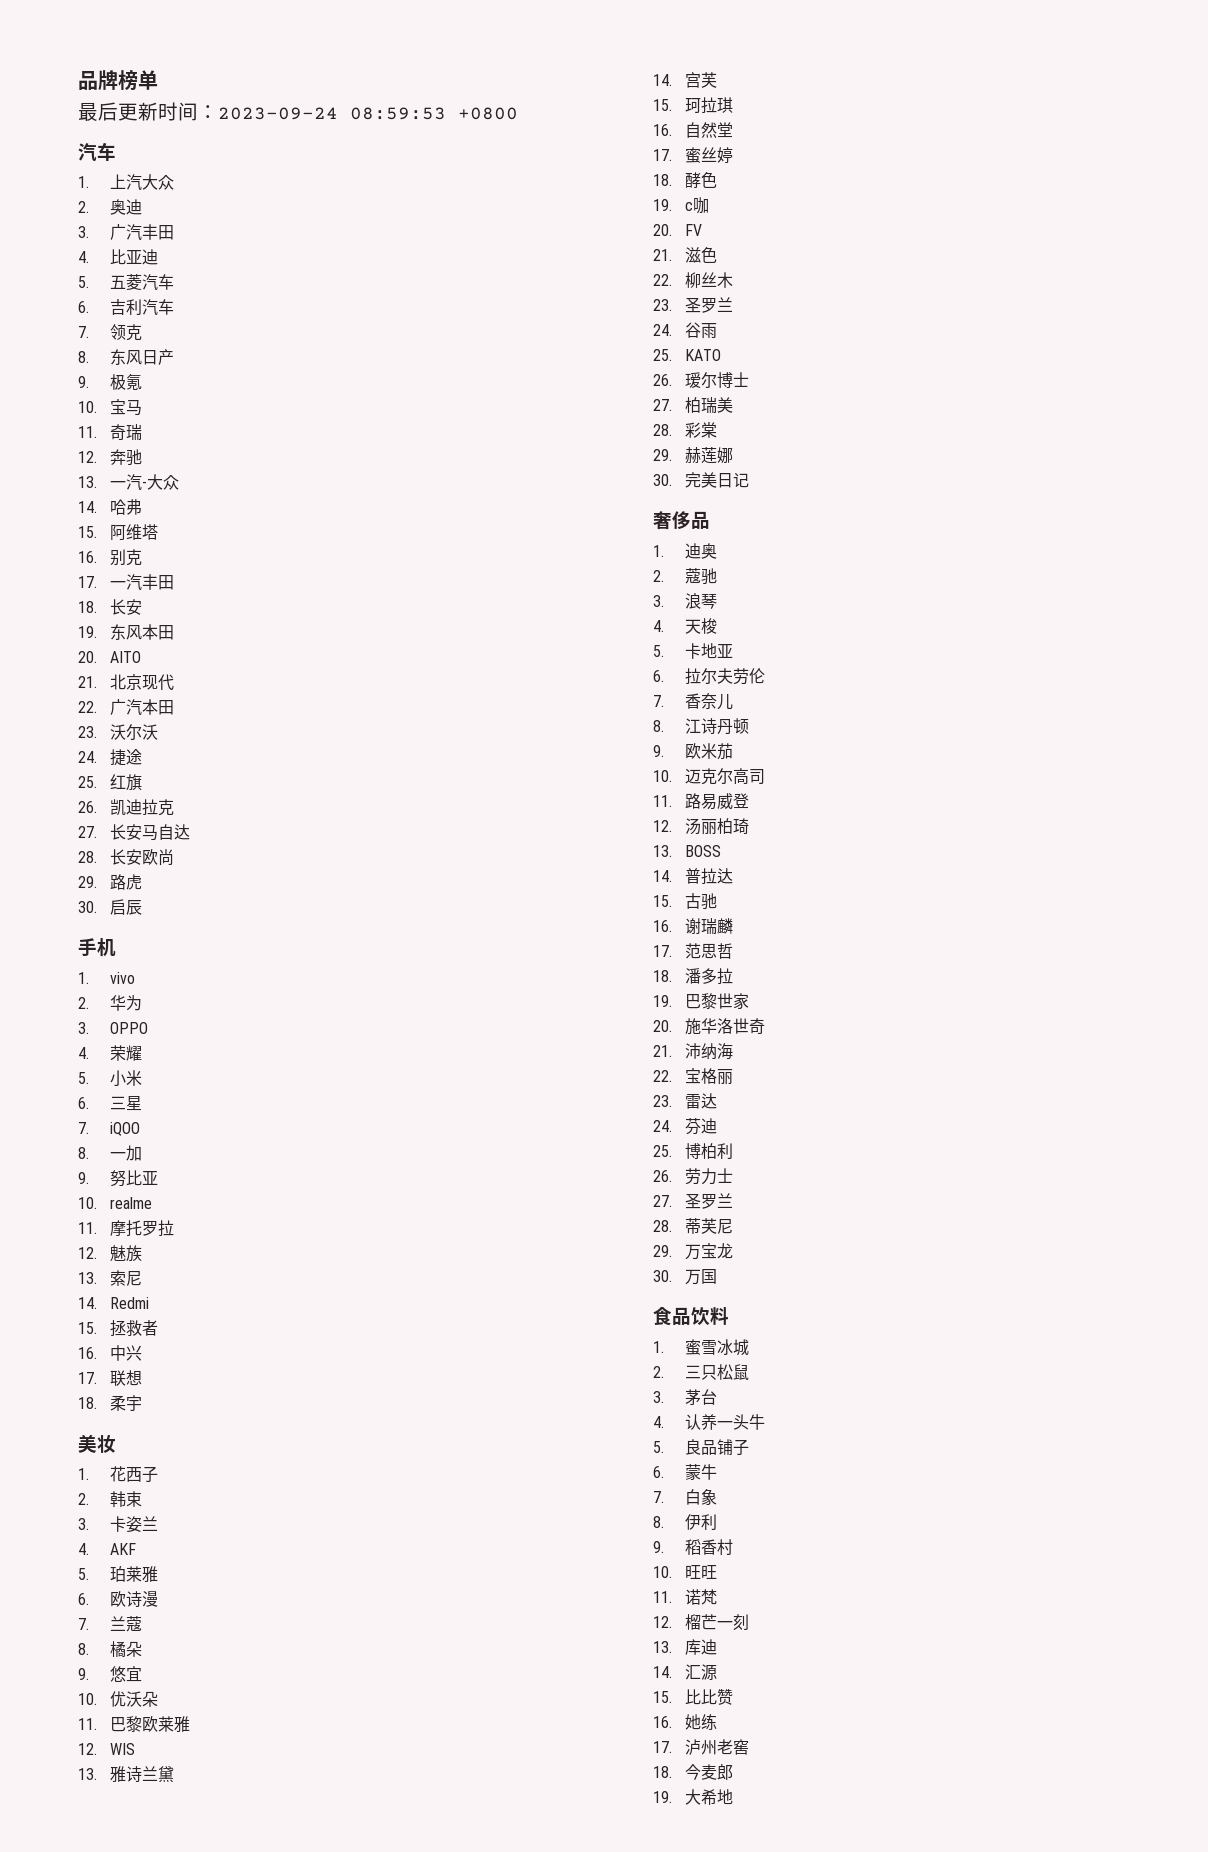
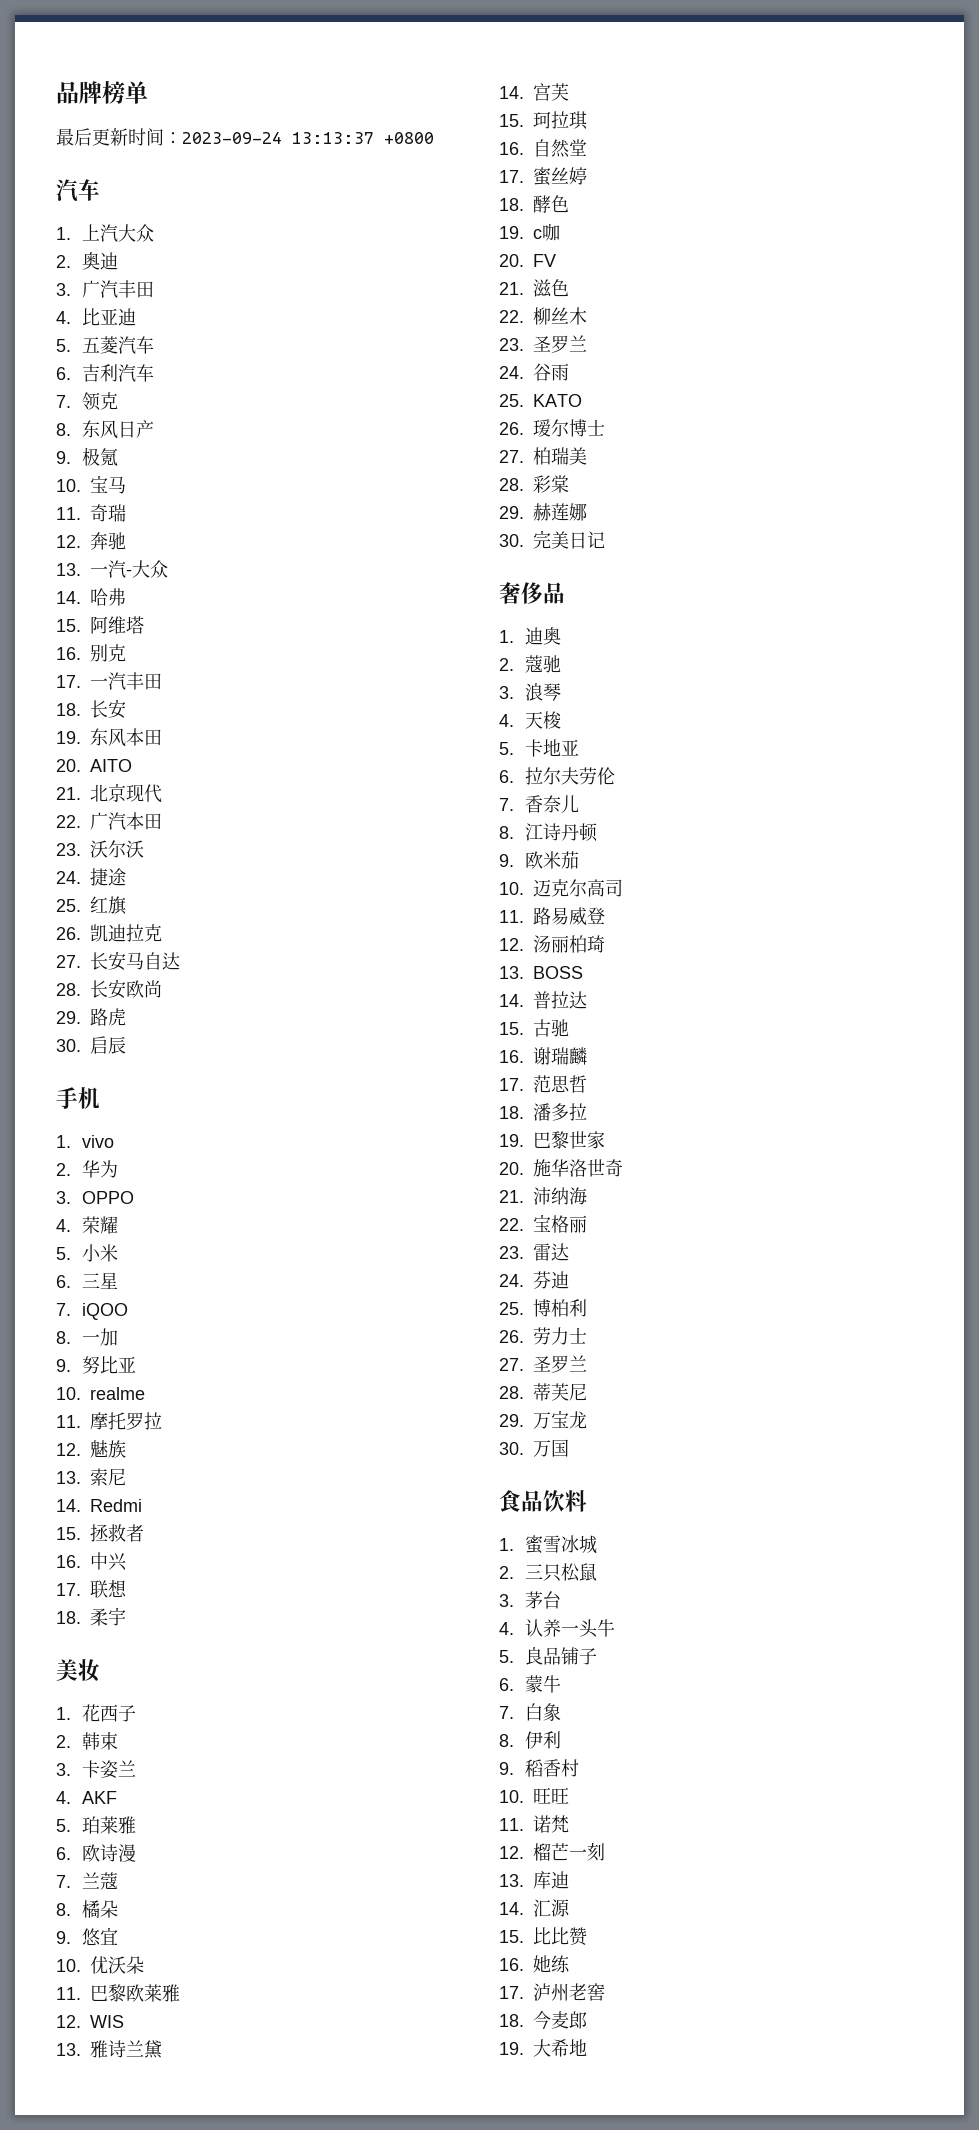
- 最后更新时间：2023-09-24 08:59:53 +0800
+ 最后更新时间：2023-09-24 13:13:37 +0800

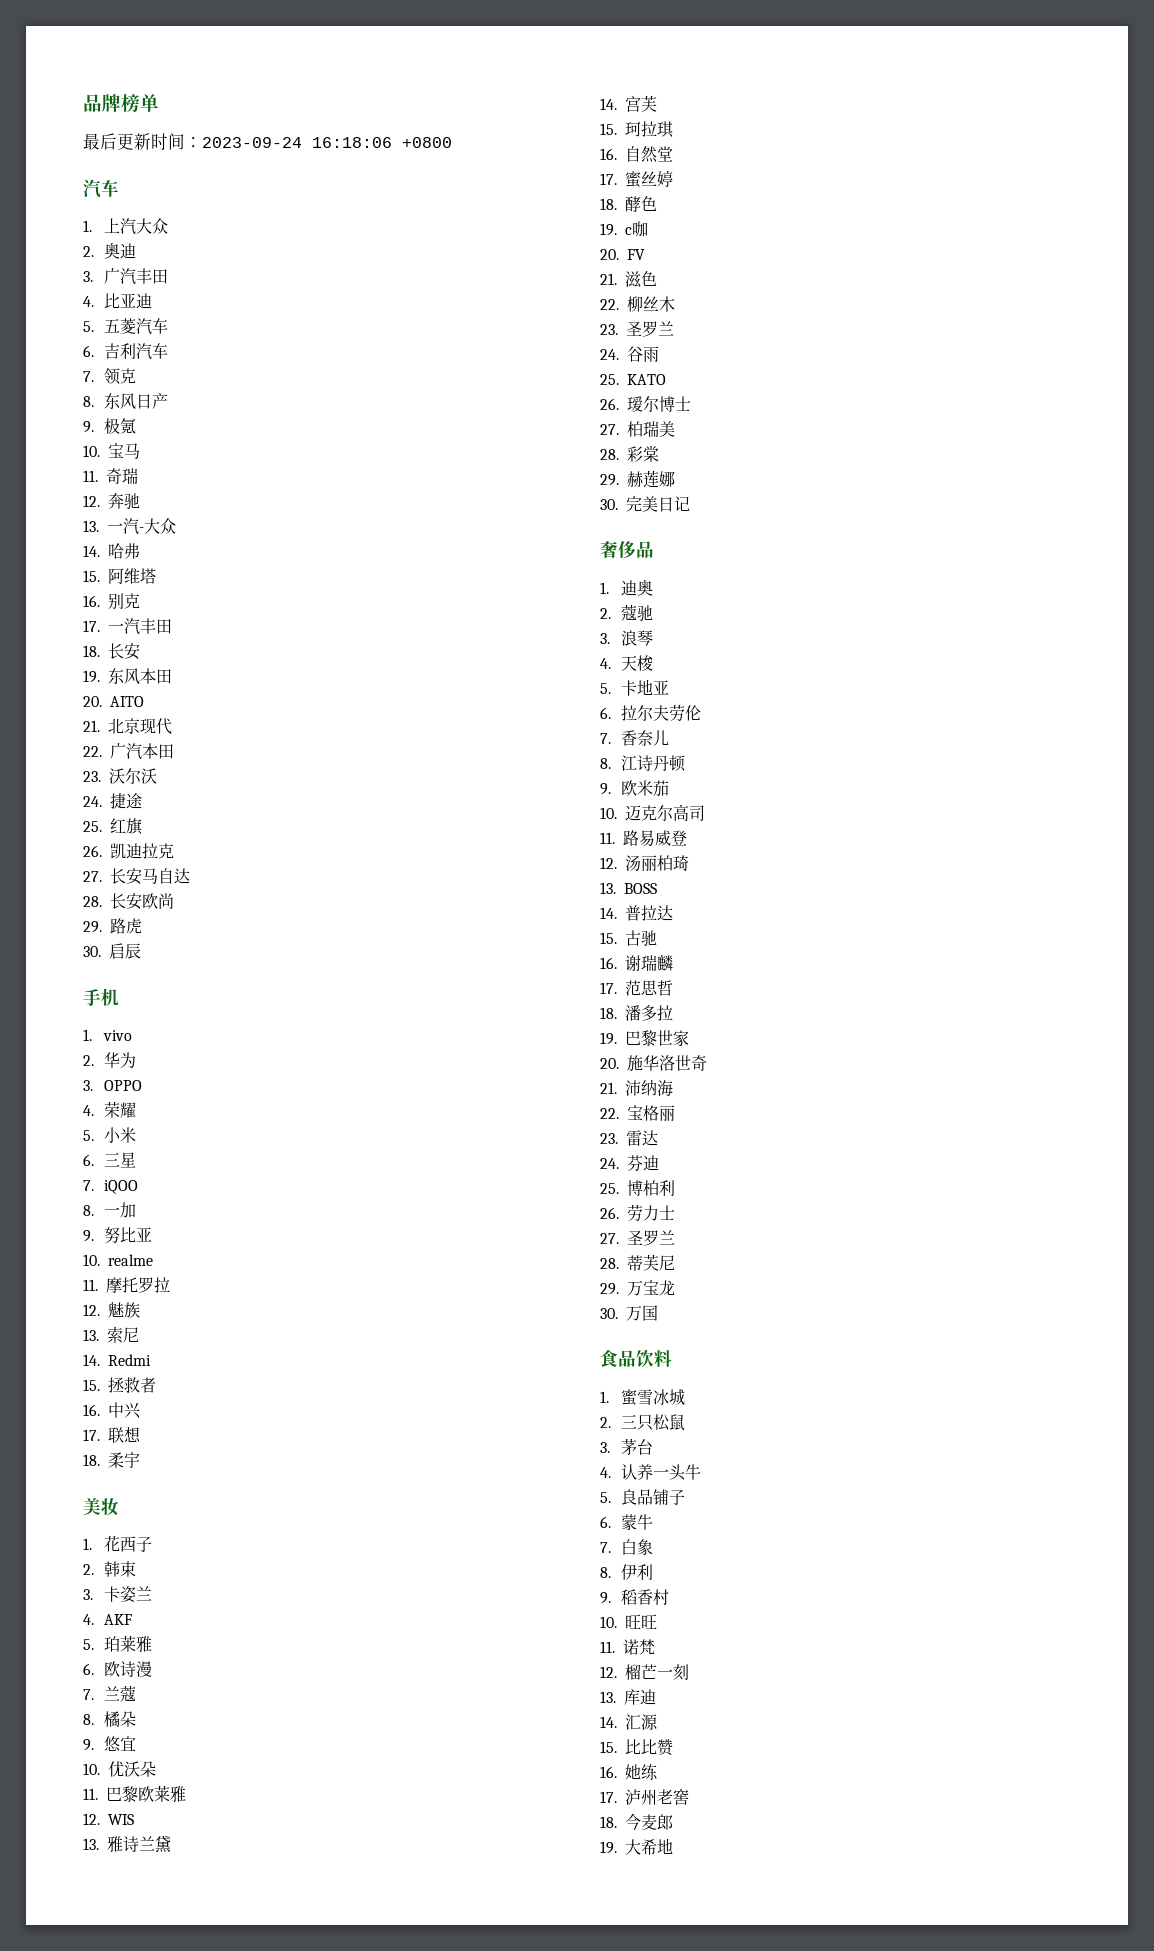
- 最后更新时间：2023-09-24 13:13:37 +0800
+ 最后更新时间：2023-09-24 16:18:06 +0800

